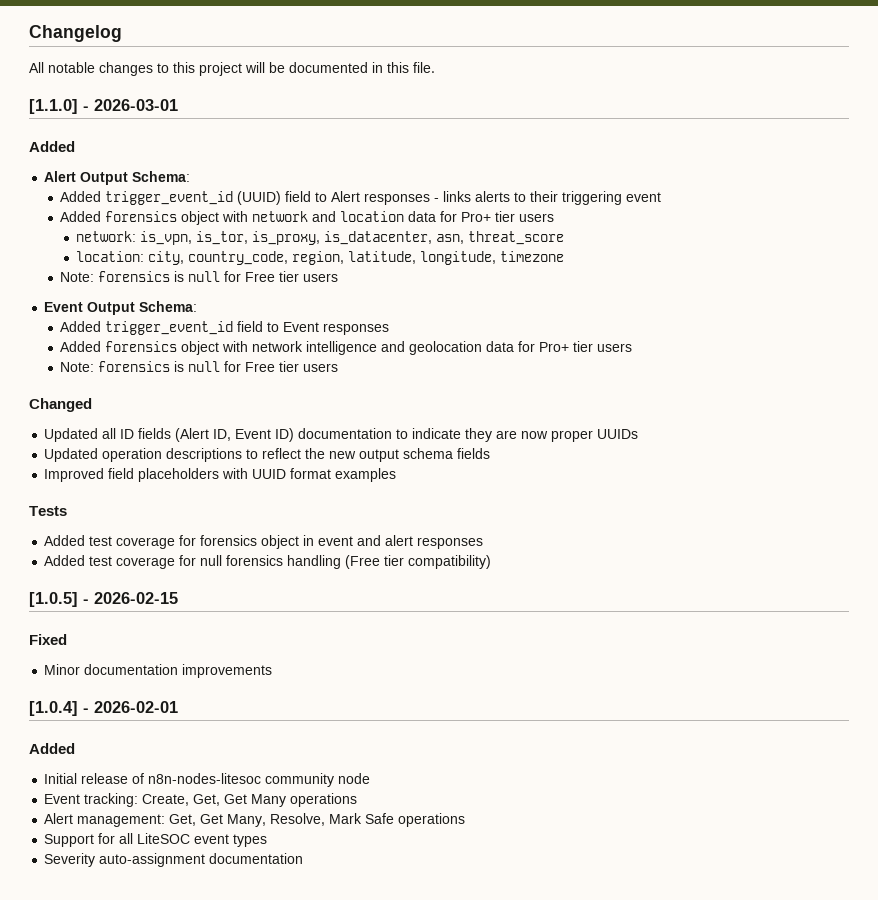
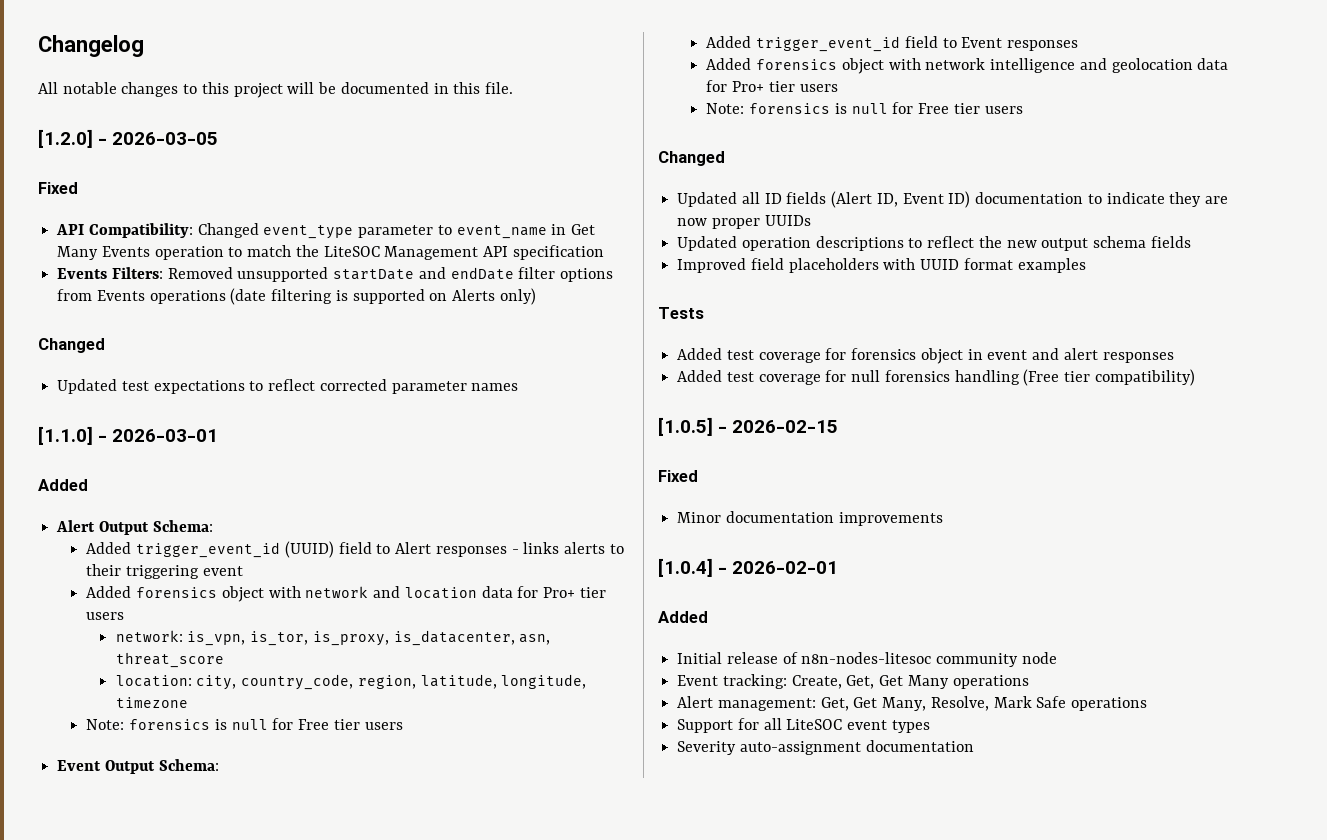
+ [1.2.0] - 2026-03-05
+ Fixed
+ API Compatibility: Changed event_type parameter to event_name in Get Many Events operation to match the LiteSOC Management API specification
+ Events Filters: Removed unsupported startDate and endDate filter options from Events operations (date filtering is supported on Alerts only)
+ Changed
+ Updated test expectations to reflect corrected parameter names

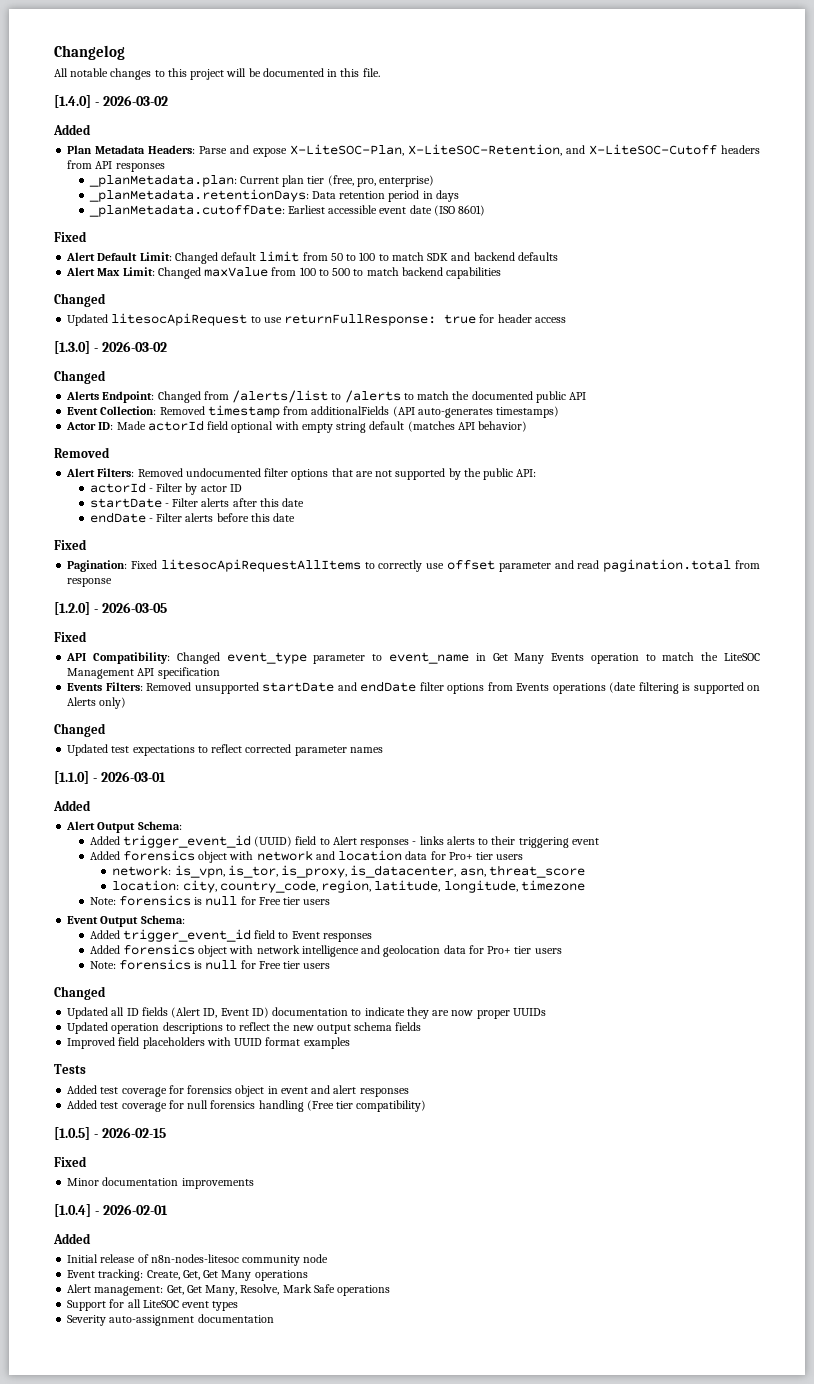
+ [1.4.0] - 2026-03-02
+ Added
+ Plan Metadata Headers: Parse and expose X-LiteSOC-Plan, X-LiteSOC-Retention, and X-LiteSOC-Cutoff headers from API responses
+ _planMetadata.plan: Current plan tier (free, pro, enterprise)
+ _planMetadata.retentionDays: Data retention period in days
+ _planMetadata.cutoffDate: Earliest accessible event date (ISO 8601)
+ Fixed
+ Alert Default Limit: Changed default limit from 50 to 100 to match SDK and backend defaults
+ Alert Max Limit: Changed maxValue from 100 to 500 to match backend capabilities
+ Changed
+ Updated litesocApiRequest to use returnFullResponse: true for header access
+ [1.3.0] - 2026-03-02
+ Changed
+ Alerts Endpoint: Changed from /alerts/list to /alerts to match the documented public API
+ Event Collection: Removed timestamp from additionalFields (API auto-generates timestamps)
+ Actor ID: Made actorId field optional with empty string default (matches API behavior)
+ Removed
+ Alert Filters: Removed undocumented filter options that are not supported by the public API:
+ actorId - Filter by actor ID
+ startDate - Filter alerts after this date
+ endDate - Filter alerts before this date
+ Fixed
+ Pagination: Fixed litesocApiRequestAllItems to correctly use offset parameter and read pagination.total from response

